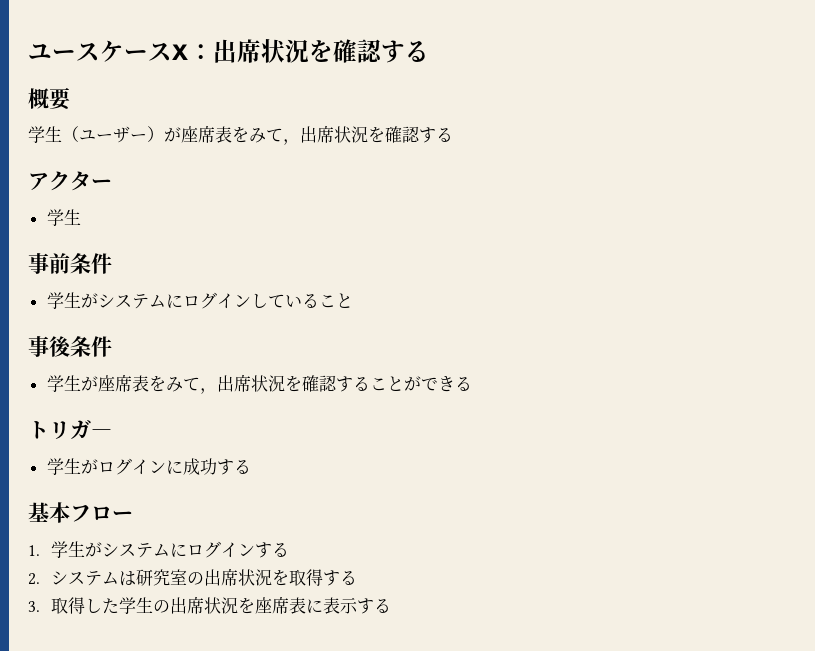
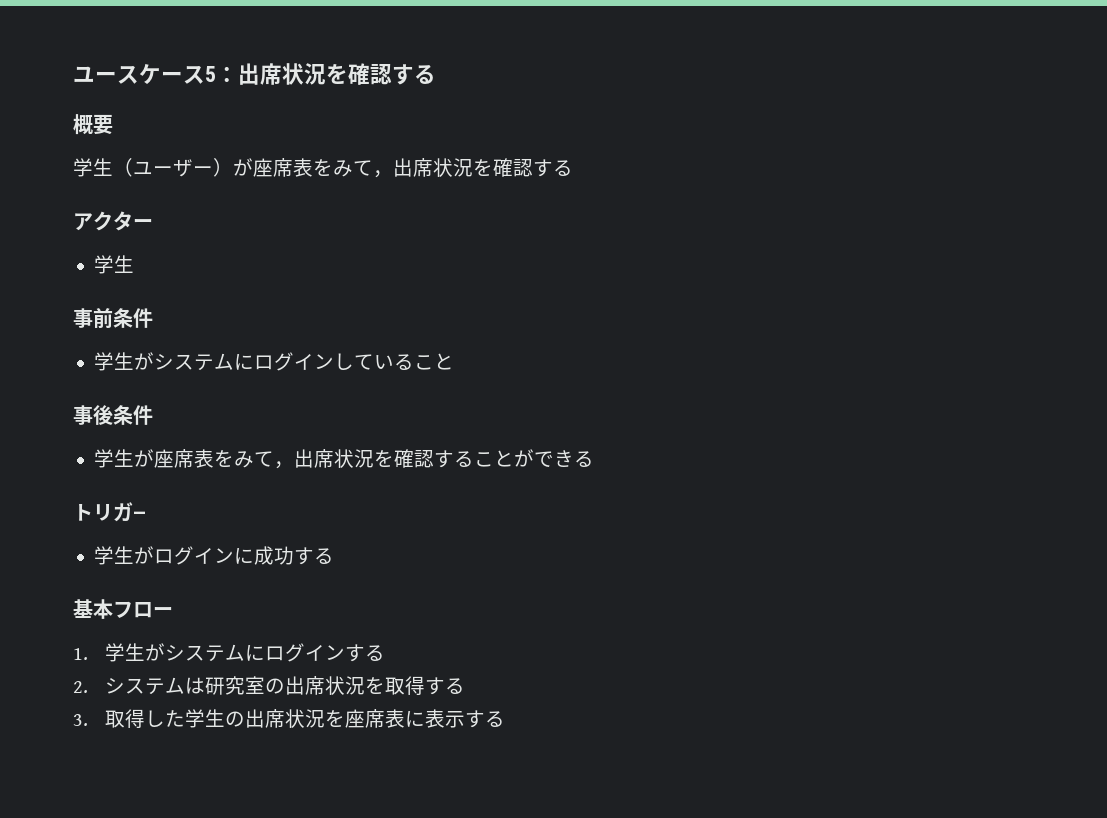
- ユースケースX：出席状況を確認する
+ ユースケース5：出席状況を確認する

